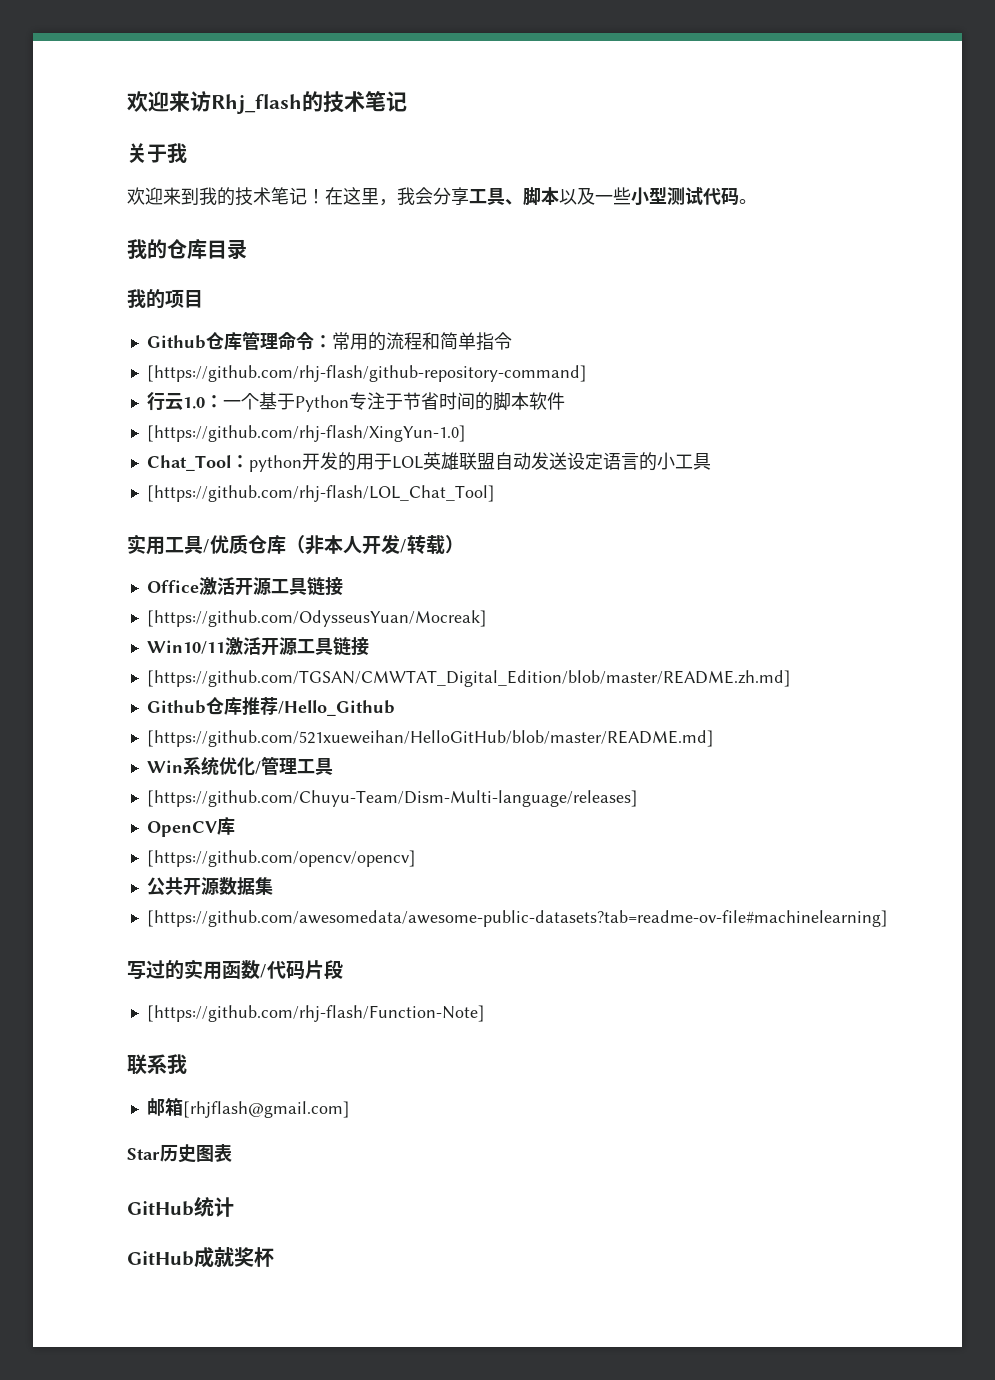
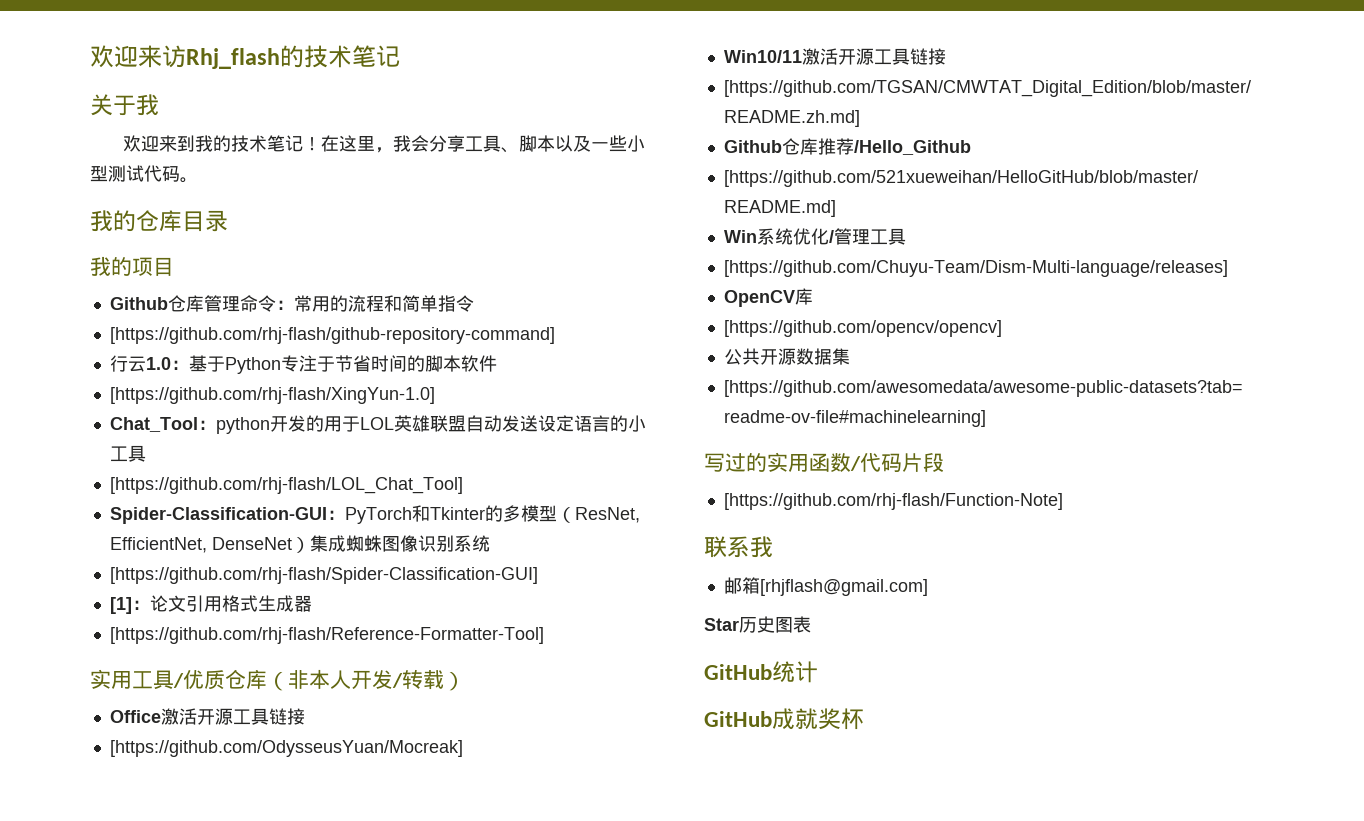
- 行云1.0：一个基于Python专注于节省时间的脚本软件
+ 行云1.0：基于Python专注于节省时间的脚本软件
+ Spider-Classification-GUI：PyTorch和Tkinter的多模型（ResNet, EfficientNet, DenseNet）集成蜘蛛图像识别系统
+ [https://github.com/rhj-flash/Spider-Classification-GUI]
+ [1]：论文引用格式生成器
+ [https://github.com/rhj-flash/Reference-Formatter-Tool]

